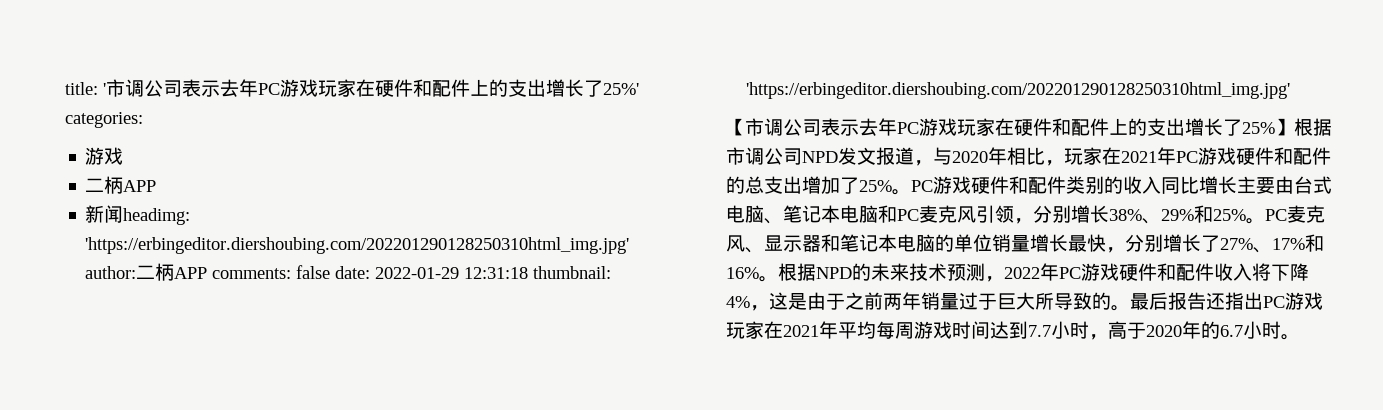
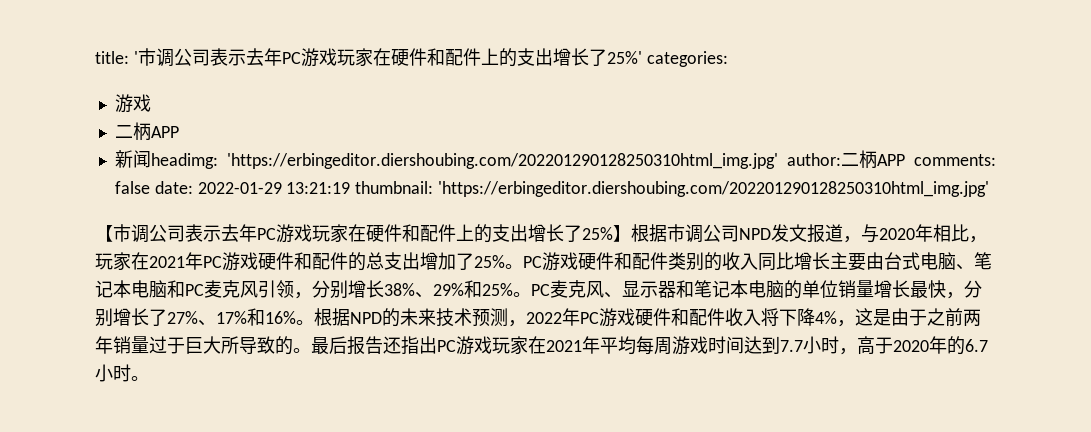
- 新闻headimg: 'https://erbingeditor.diershoubing.com/202201290128250310html_img.jpg' author:二柄APP comments: false date: 2022-01-29 12:31:18 thumbnail: 'https://erbingeditor.diershoubing.com/202201290128250310html_img.jpg'
+ 新闻headimg: 'https://erbingeditor.diershoubing.com/202201290128250310html_img.jpg' author:二柄APP comments: false date: 2022-01-29 13:21:19 thumbnail: 'https://erbingeditor.diershoubing.com/202201290128250310html_img.jpg'

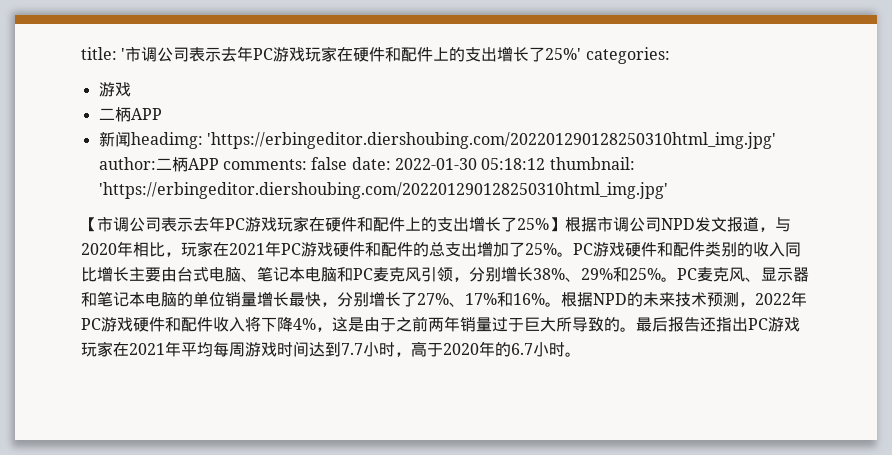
- 新闻headimg: 'https://erbingeditor.diershoubing.com/202201290128250310html_img.jpg' author:二柄APP comments: false date: 2022-01-29 13:21:19 thumbnail: 'https://erbingeditor.diershoubing.com/202201290128250310html_img.jpg'
+ 新闻headimg: 'https://erbingeditor.diershoubing.com/202201290128250310html_img.jpg' author:二柄APP comments: false date: 2022-01-30 05:18:12 thumbnail: 'https://erbingeditor.diershoubing.com/202201290128250310html_img.jpg'

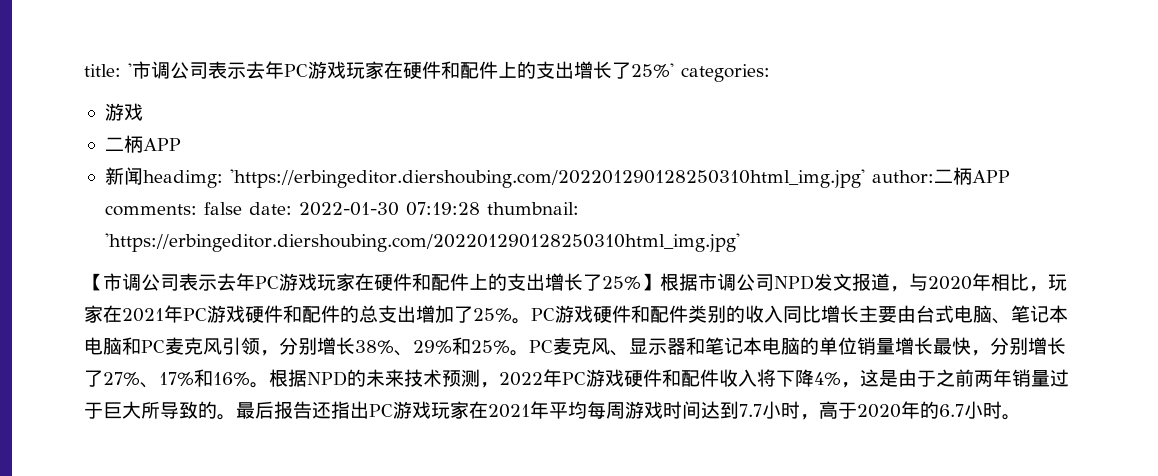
- 新闻headimg: 'https://erbingeditor.diershoubing.com/202201290128250310html_img.jpg' author:二柄APP comments: false date: 2022-01-30 05:18:12 thumbnail: 'https://erbingeditor.diershoubing.com/202201290128250310html_img.jpg'
+ 新闻headimg: 'https://erbingeditor.diershoubing.com/202201290128250310html_img.jpg' author:二柄APP comments: false date: 2022-01-30 07:19:28 thumbnail: 'https://erbingeditor.diershoubing.com/202201290128250310html_img.jpg'

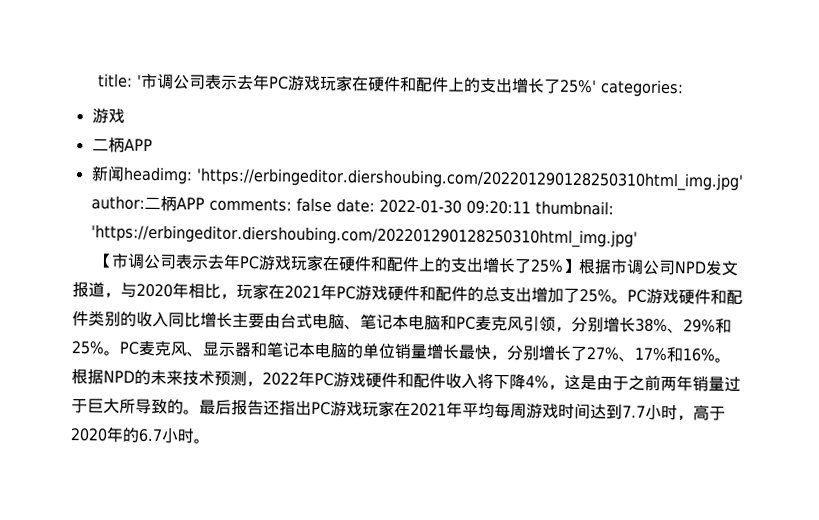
- 新闻headimg: 'https://erbingeditor.diershoubing.com/202201290128250310html_img.jpg' author:二柄APP comments: false date: 2022-01-30 07:19:28 thumbnail: 'https://erbingeditor.diershoubing.com/202201290128250310html_img.jpg'
+ 新闻headimg: 'https://erbingeditor.diershoubing.com/202201290128250310html_img.jpg' author:二柄APP comments: false date: 2022-01-30 09:20:11 thumbnail: 'https://erbingeditor.diershoubing.com/202201290128250310html_img.jpg'

